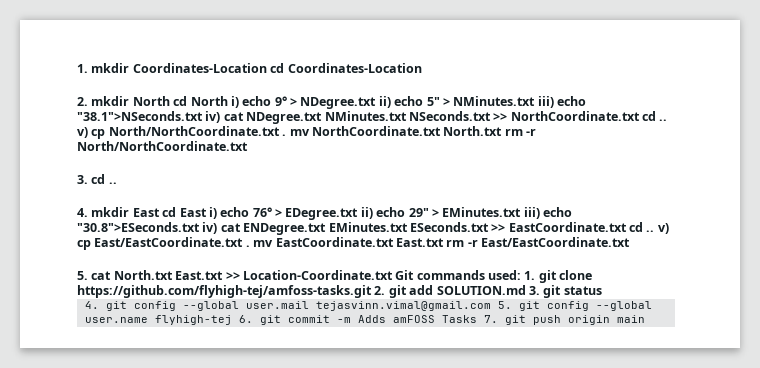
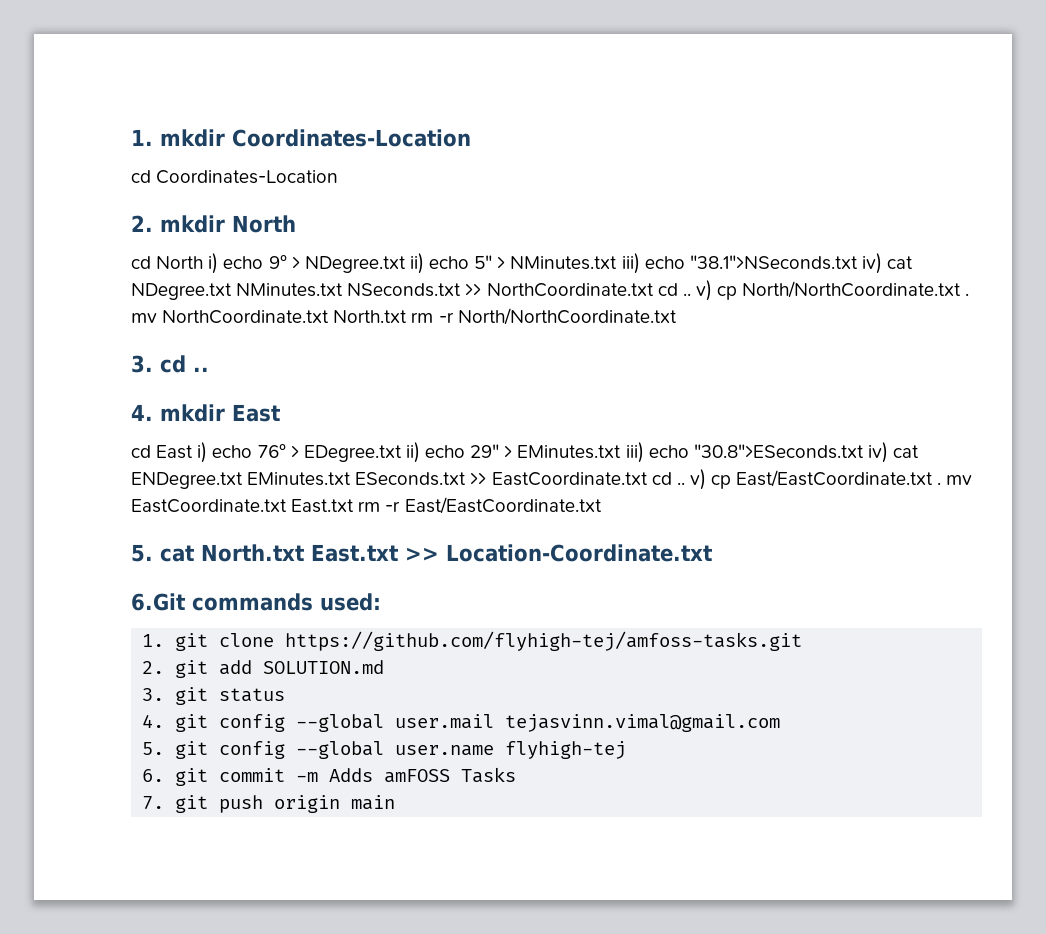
- 1. mkdir Coordinates-Location cd Coordinates-Location
+ 1. mkdir Coordinates-Location
+ cd Coordinates-Location
- 2. mkdir North cd North i) echo 9° > NDegree.txt ii) echo 5" > NMinutes.txt iii) echo "38.1">NSeconds.txt iv) cat NDegree.txt NMinutes.txt NSeconds.txt >> NorthCoordinate.txt cd .. v) cp North/NorthCoordinate.txt . mv NorthCoordinate.txt North.txt rm -r North/NorthCoordinate.txt
+ 2. mkdir North
+ cd North i) echo 9° > NDegree.txt ii) echo 5" > NMinutes.txt iii) echo "38.1">NSeconds.txt iv) cat NDegree.txt NMinutes.txt NSeconds.txt >> NorthCoordinate.txt cd .. v) cp North/NorthCoordinate.txt . mv NorthCoordinate.txt North.txt rm -r North/NorthCoordinate.txt
- 4. mkdir East cd East i) echo 76° > EDegree.txt ii) echo 29" > EMinutes.txt iii) echo "30.8">ESeconds.txt iv) cat ENDegree.txt EMinutes.txt ESeconds.txt >> EastCoordinate.txt cd .. v) cp East/EastCoordinate.txt . mv EastCoordinate.txt East.txt rm -r East/EastCoordinate.txt
+ 4. mkdir East
+ cd East i) echo 76° > EDegree.txt ii) echo 29" > EMinutes.txt iii) echo "30.8">ESeconds.txt iv) cat ENDegree.txt EMinutes.txt ESeconds.txt >> EastCoordinate.txt cd .. v) cp East/EastCoordinate.txt . mv EastCoordinate.txt East.txt rm -r East/EastCoordinate.txt
- 5. cat North.txt East.txt >> Location-Coordinate.txt Git commands used: 1. git clone https://github.com/flyhigh-tej/amfoss-tasks.git 2. git add SOLUTION.md 3. git status
+ 5. cat North.txt East.txt >> Location-Coordinate.txt
+ 6.Git commands used:
+ 1. git clone https://github.com/flyhigh-tej/amfoss-tasks.git
+ 2. git add SOLUTION.md
+ 3. git status
- 4. git config --global user.mail tejasvinn.vimal@gmail.com 5. git config --global user.name flyhigh-tej 6. git commit -m Adds amFOSS Tasks 7. git push origin main
+ 4. git config --global user.mail tejasvinn.vimal@gmail.com
+ 5. git config --global user.name flyhigh-tej
+ 6. git commit -m Adds amFOSS Tasks
+ 7. git push origin main

